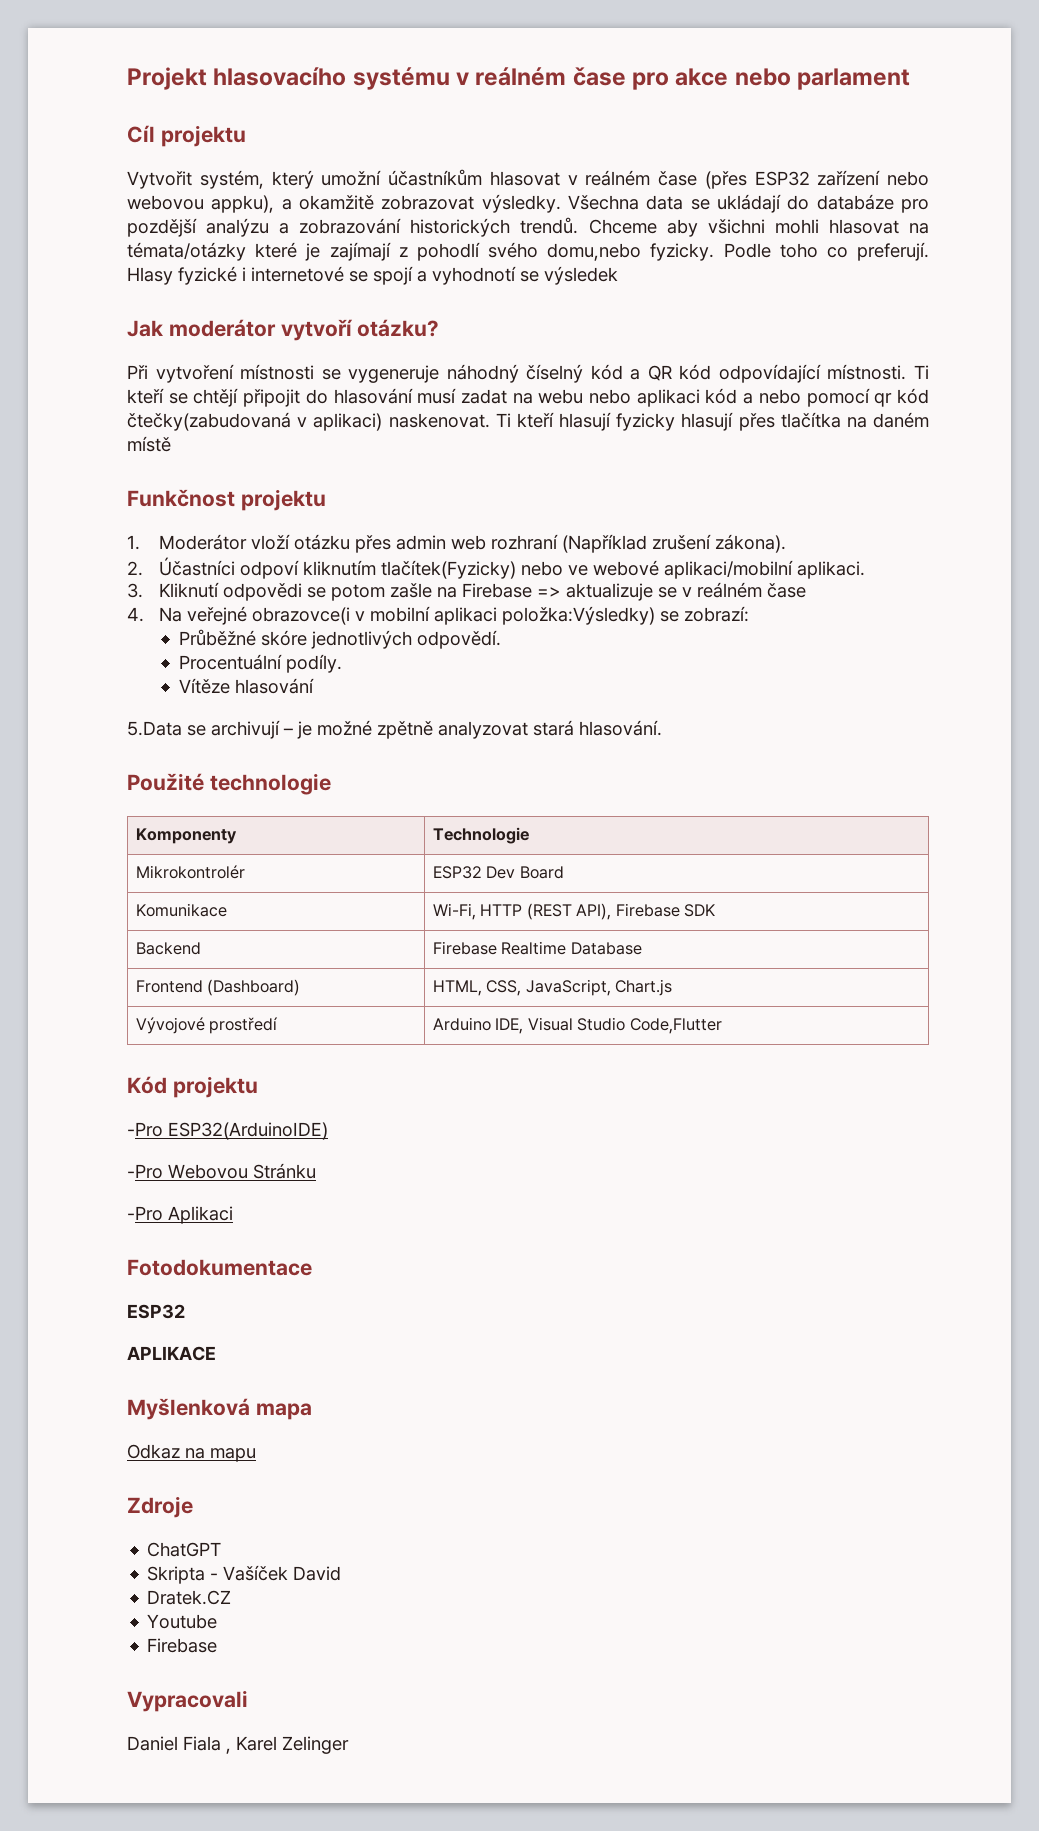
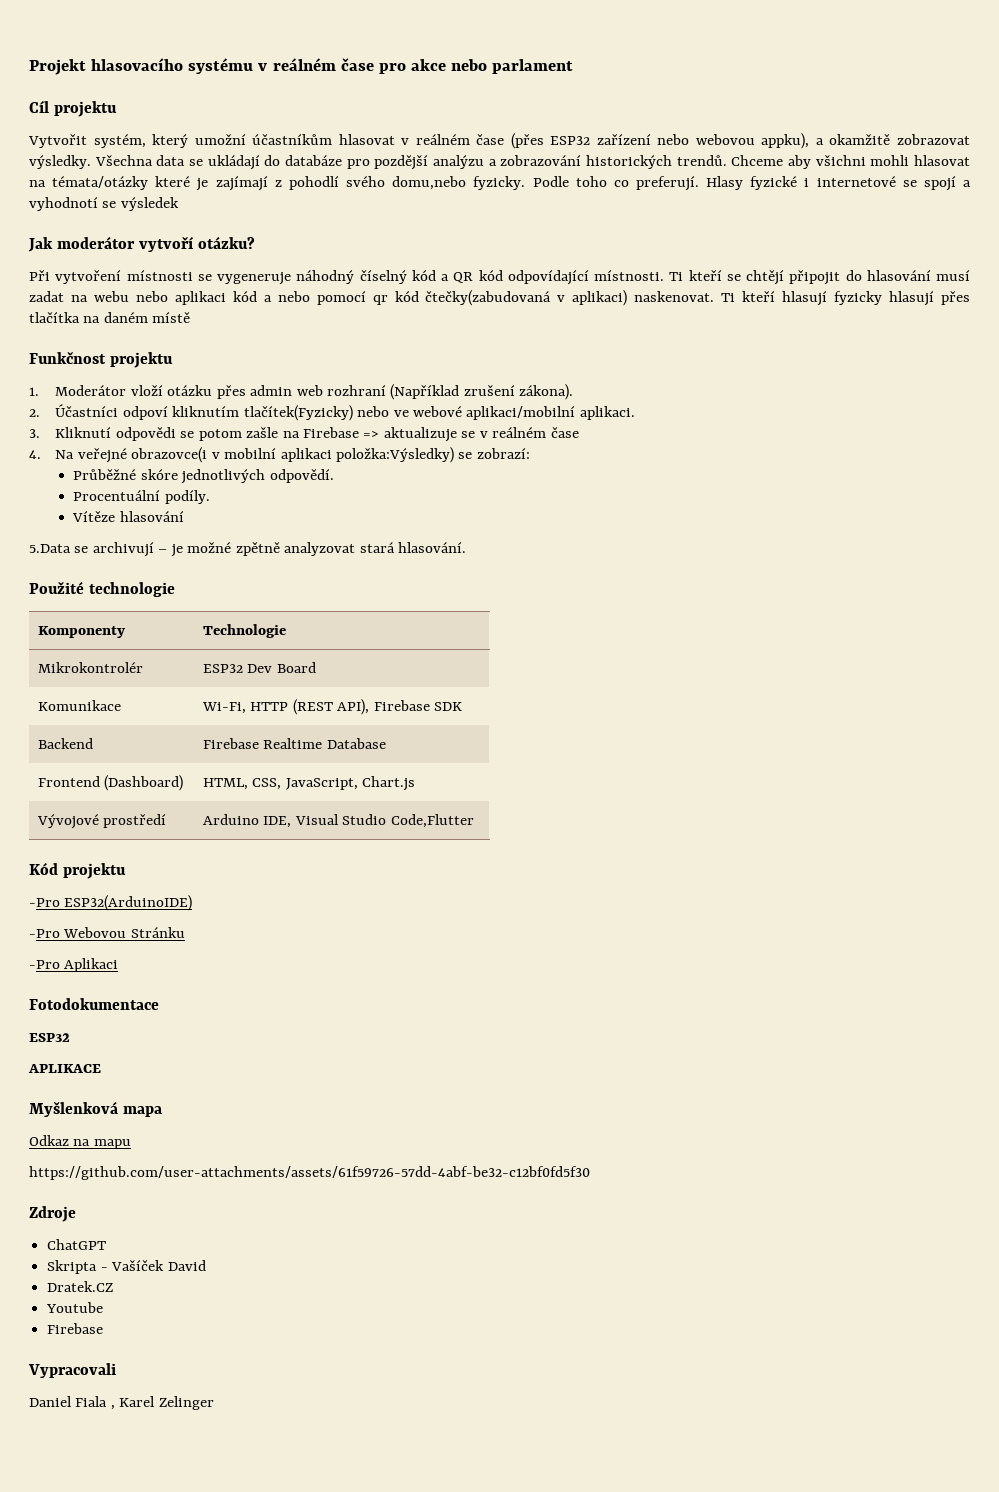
+ https://github.com/user-attachments/assets/61f59726-57dd-4abf-be32-c12bf0fd5f30

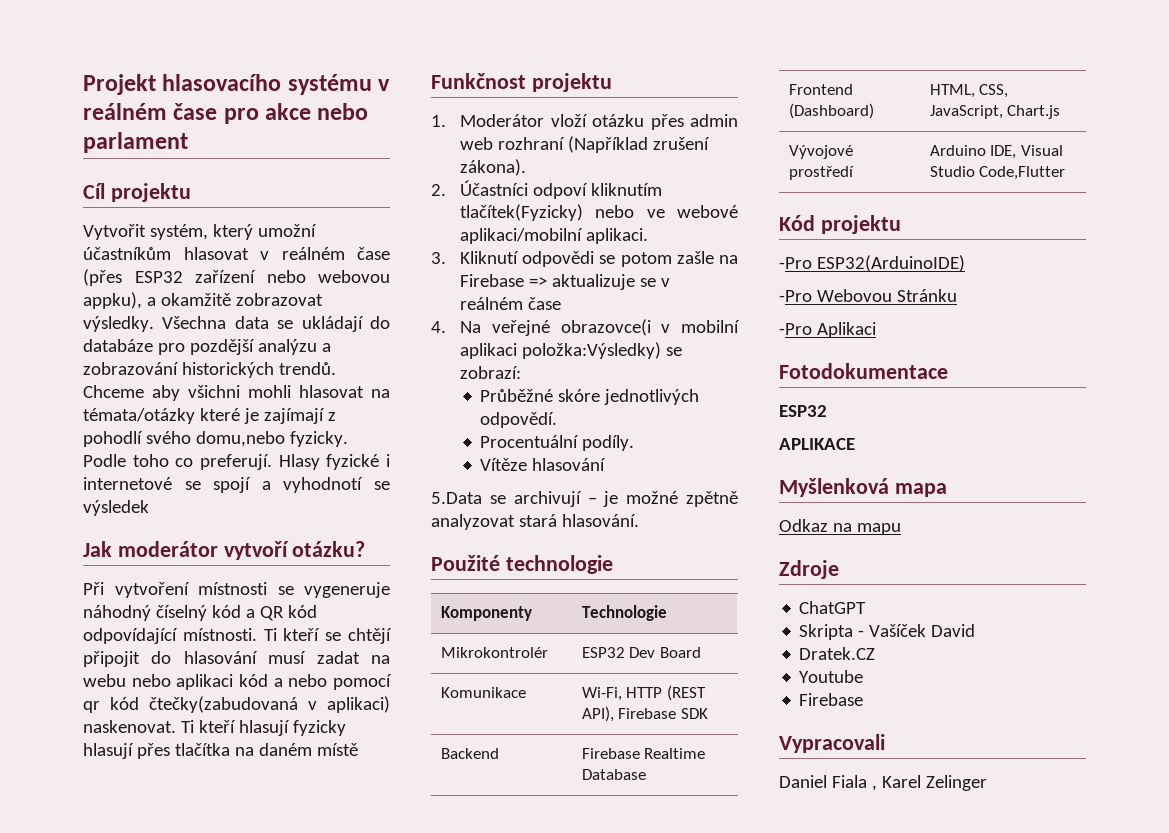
- https://github.com/user-attachments/assets/61f59726-57dd-4abf-be32-c12bf0fd5f30

